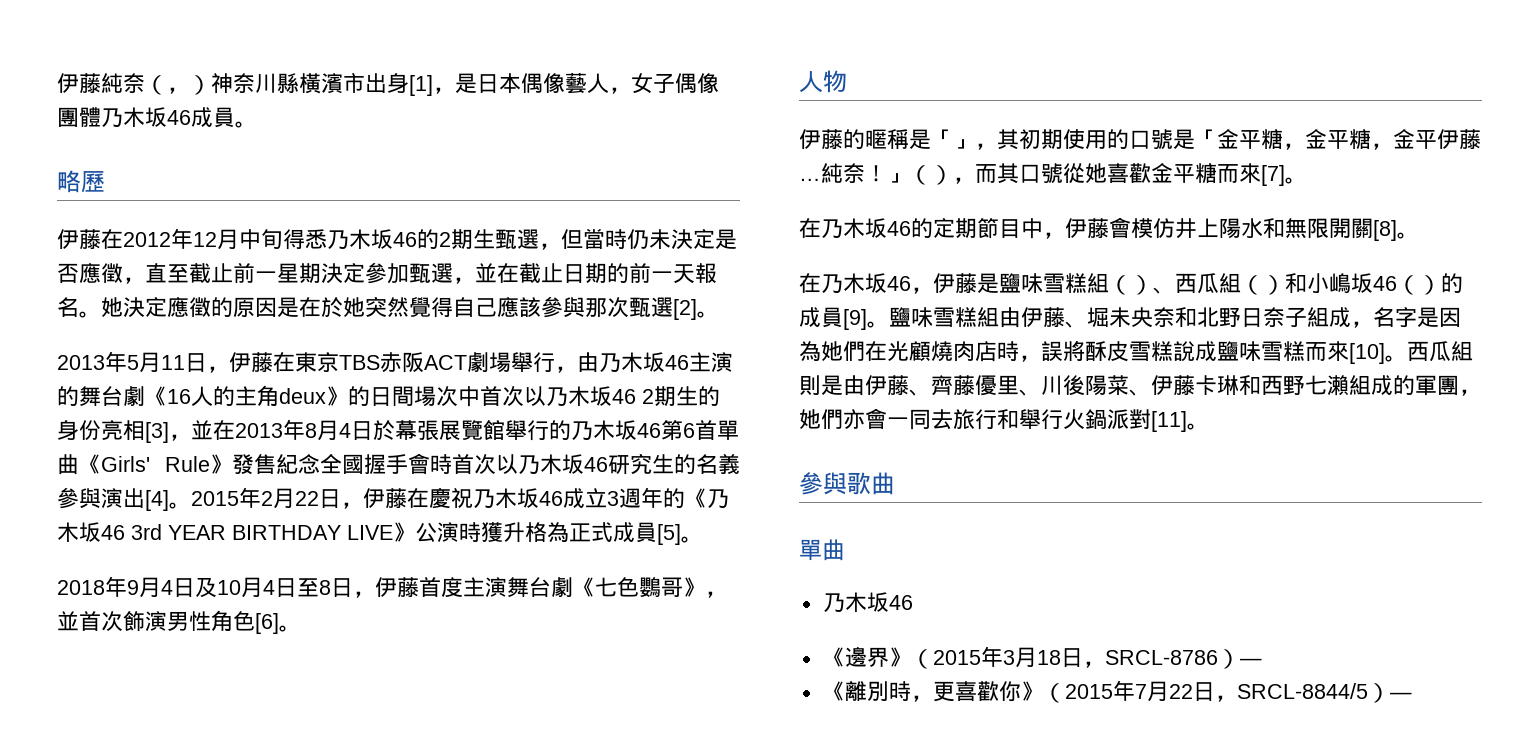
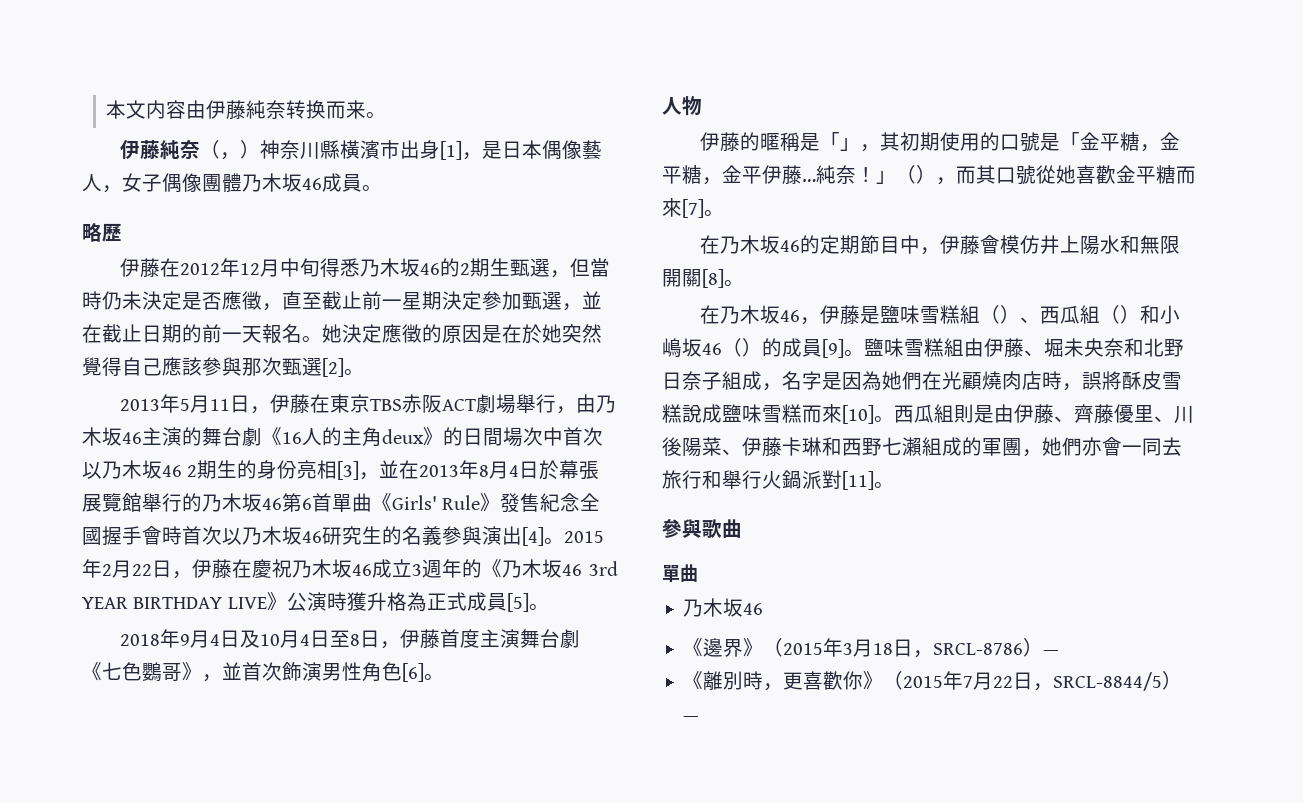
+ 本文内容由伊藤純奈转换而来。

